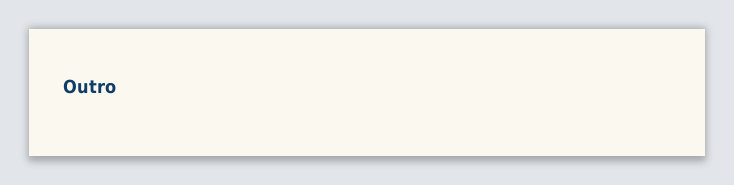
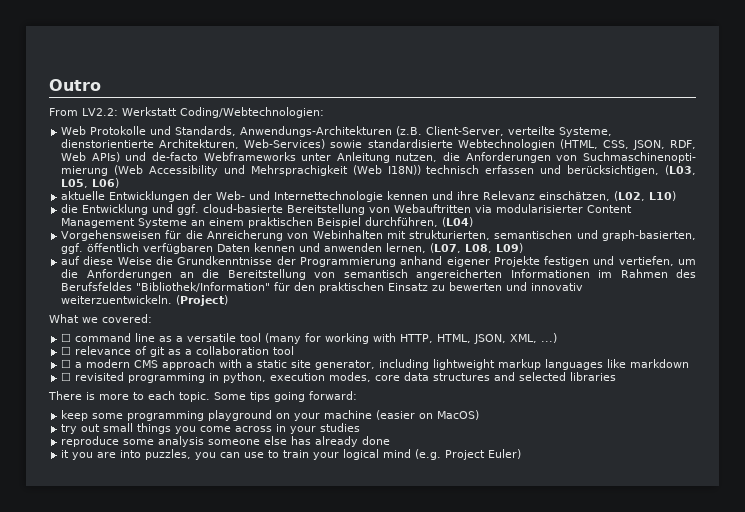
+ From LV2.2: Werkstatt Coding/Webtechnologien:
+ Web Protokolle und Standards, Anwendungs-Architekturen (z.B. Client-Server, verteilte Systeme, dienstorientierte Architekturen, Web-Services) sowie standardisierte Webtechnologien (HTML, CSS, JSON, RDF, Web APIs) und de-facto Webframeworks unter Anleitung nutzen, die Anforderungen von Suchmaschinenopti- mierung (Web Accessibility und Mehrsprachigkeit (Web I18N)) technisch erfassen und berücksichtigen, (L03, L05, L06)
+ aktuelle Entwicklungen der Web- und Internettechnologie kennen und ihre Relevanz einschätzen, (L02, L10)
+ die Entwicklung und ggf. cloud-basierte Bereitstellung von Webauftritten via modularisierter Content Management Systeme an einem praktischen Beispiel durchführen, (L04)
+ Vorgehensweisen für die Anreicherung von Webinhalten mit strukturierten, semantischen und graph-basierten, ggf. öffentlich verfügbaren Daten kennen und anwenden lernen, (L07, L08, L09)
+ auf diese Weise die Grundkenntnisse der Programmierung anhand eigener Projekte festigen und vertiefen, um die Anforderungen an die Bereitstellung von semantisch angereicherten Informationen im Rahmen des Berufsfeldes "Bibliothek/Information" für den praktischen Einsatz zu bewerten und innovativ weiterzuentwickeln. (Project)
+ What we covered:
+ ☐ command line as a versatile tool (many for working with HTTP, HTML, JSON, XML, ...)
+ ☐ relevance of git as a collaboration tool
+ ☐ a modern CMS approach with a static site generator, including lightweight markup languages like markdown
+ ☐ revisited programming in python, execution modes, core data structures and selected libraries
+ There is more to each topic. Some tips going forward:
+ keep some programming playground on your machine (easier on MacOS)
+ try out small things you come across in your studies
+ reproduce some analysis someone else has already done
+ it you are into puzzles, you can use to train your logical mind (e.g. Project Euler)

